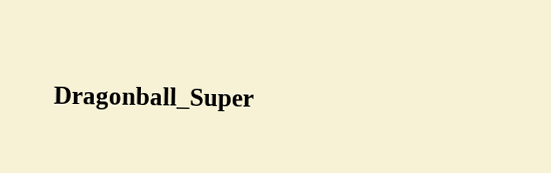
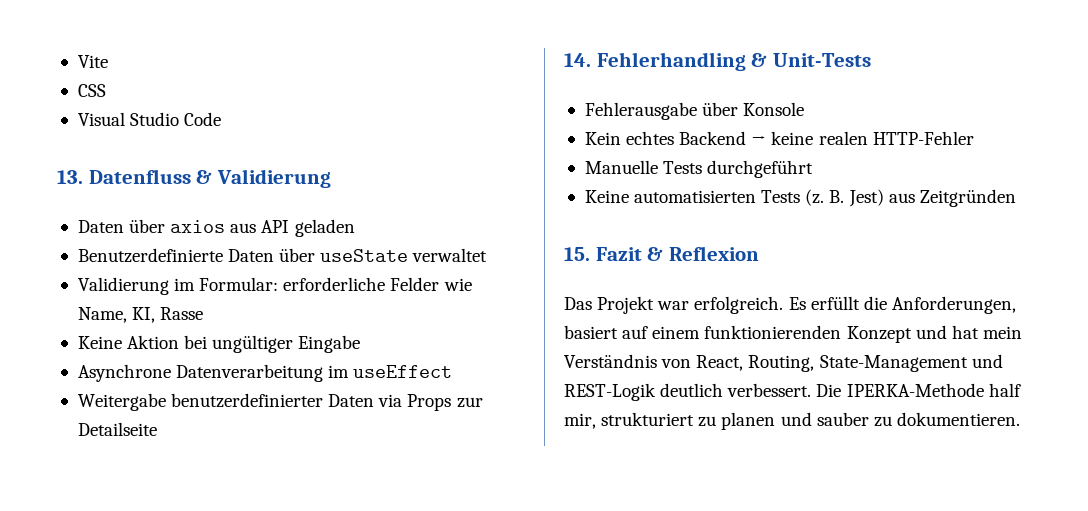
- Dragonball_Super
+ Vite
+ CSS
+ Visual Studio Code
+ 13. Datenfluss & Validierung
+ Daten über axios aus API geladen
+ Benutzerdefinierte Daten über useState verwaltet
+ Validierung im Formular: erforderliche Felder wie Name, KI, Rasse
+ Keine Aktion bei ungültiger Eingabe
+ Asynchrone Datenverarbeitung im useEffect
+ Weitergabe benutzerdefinierter Daten via Props zur Detailseite
+ 14. Fehlerhandling & Unit-Tests
+ Fehlerausgabe über Konsole
+ Kein echtes Backend → keine realen HTTP-Fehler
+ Manuelle Tests durchgeführt
+ Keine automatisierten Tests (z. B. Jest) aus Zeitgründen
+ 15. Fazit & Reflexion
+ Das Projekt war erfolgreich. Es erfüllt die Anforderungen, basiert auf einem funktionierenden Konzept und hat mein Verständnis von React, Routing, State-Management und REST-Logik deutlich verbessert. Die IPERKA-Methode half mir, strukturiert zu planen und sauber zu dokumentieren.

